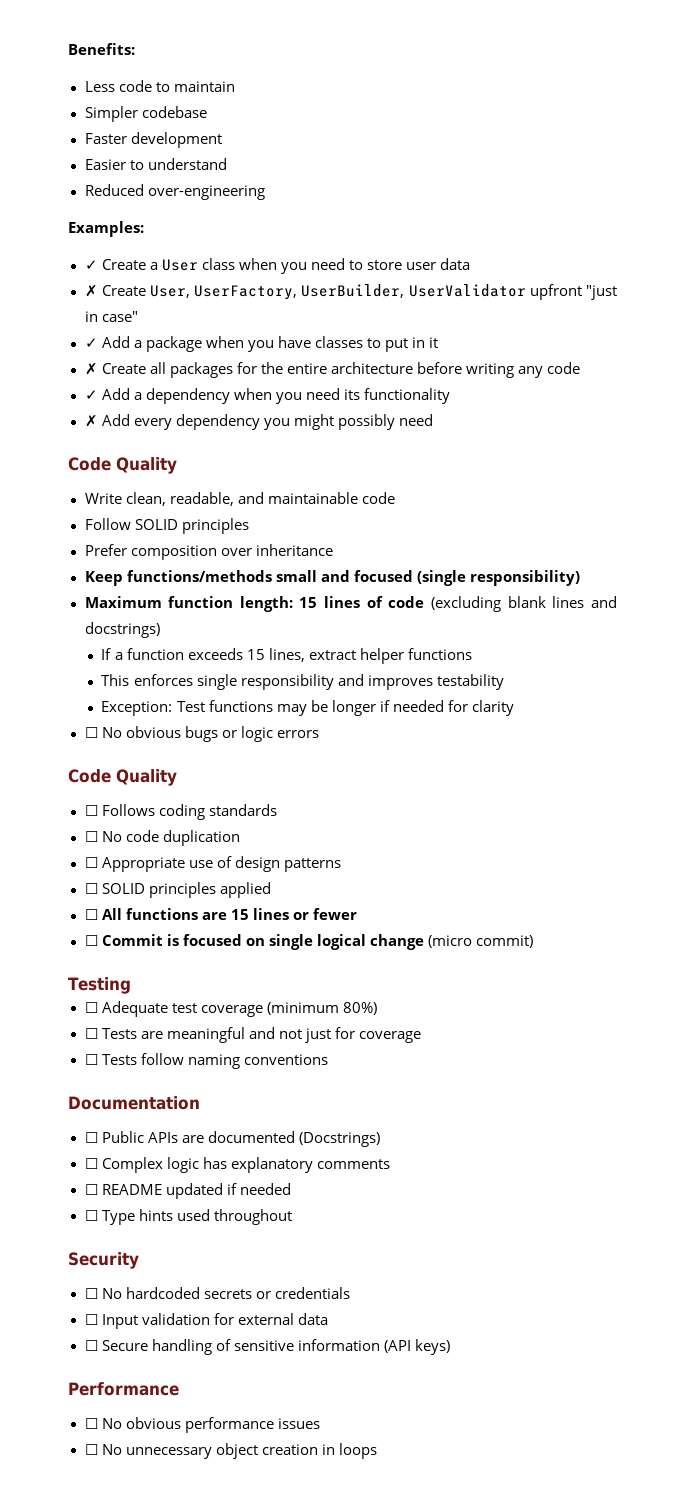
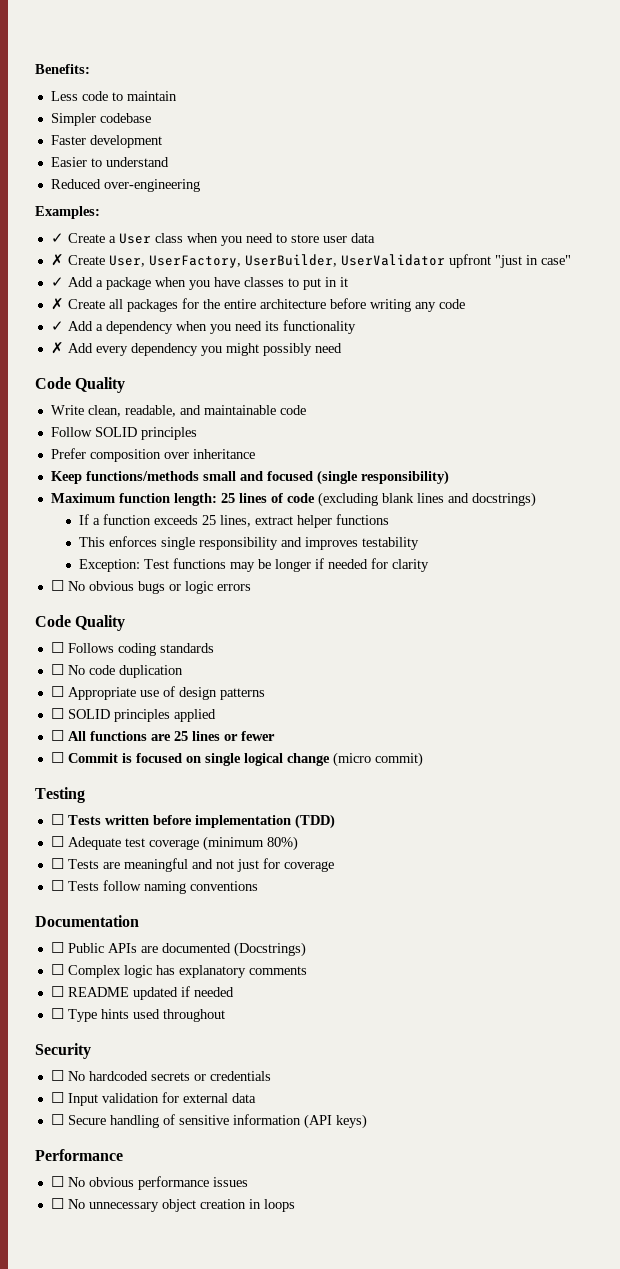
- Maximum function length: 15 lines of code (excluding blank lines and docstrings)
+ Maximum function length: 25 lines of code (excluding blank lines and docstrings)
- If a function exceeds 15 lines, extract helper functions
+ If a function exceeds 25 lines, extract helper functions
- ☐ All functions are 15 lines or fewer
+ ☐ All functions are 25 lines or fewer
+ ☐ Tests written before implementation (TDD)

